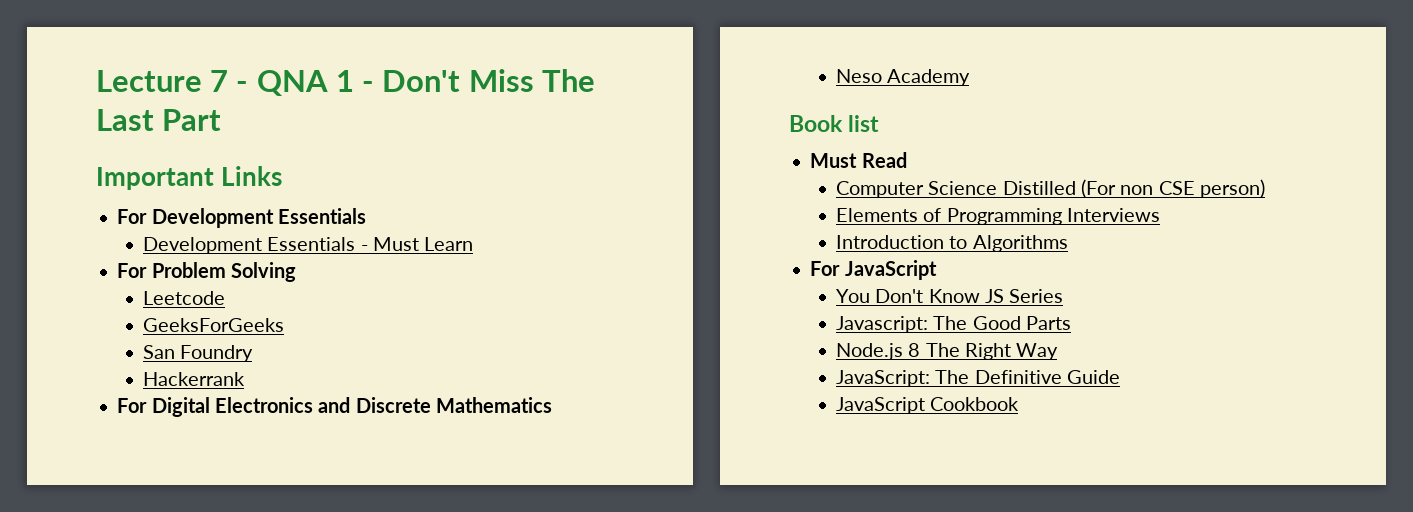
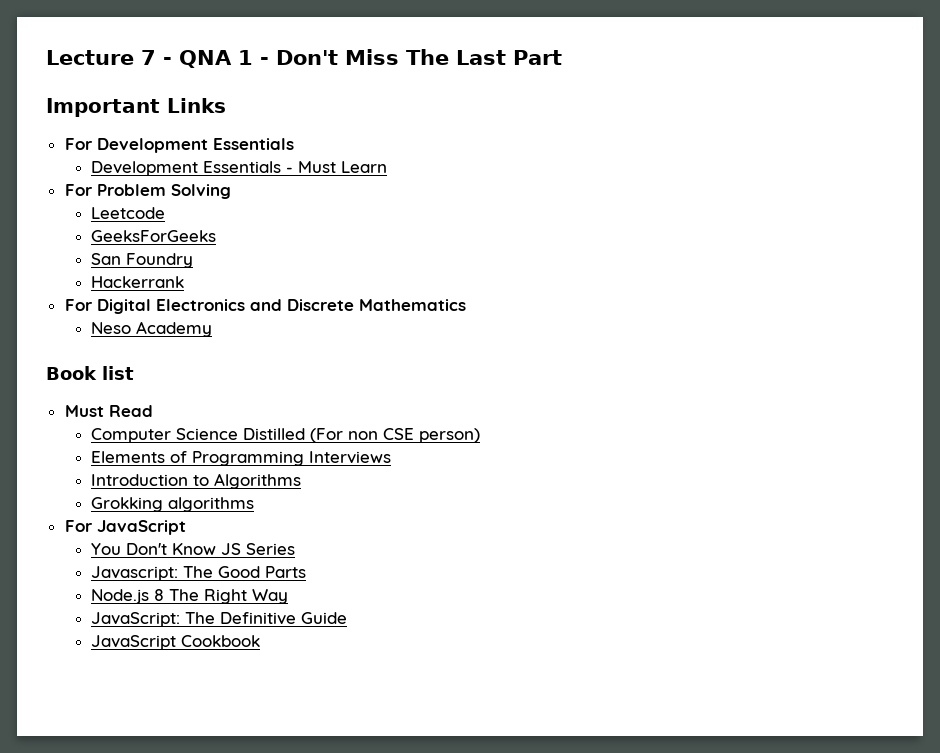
+ Grokking algorithms

